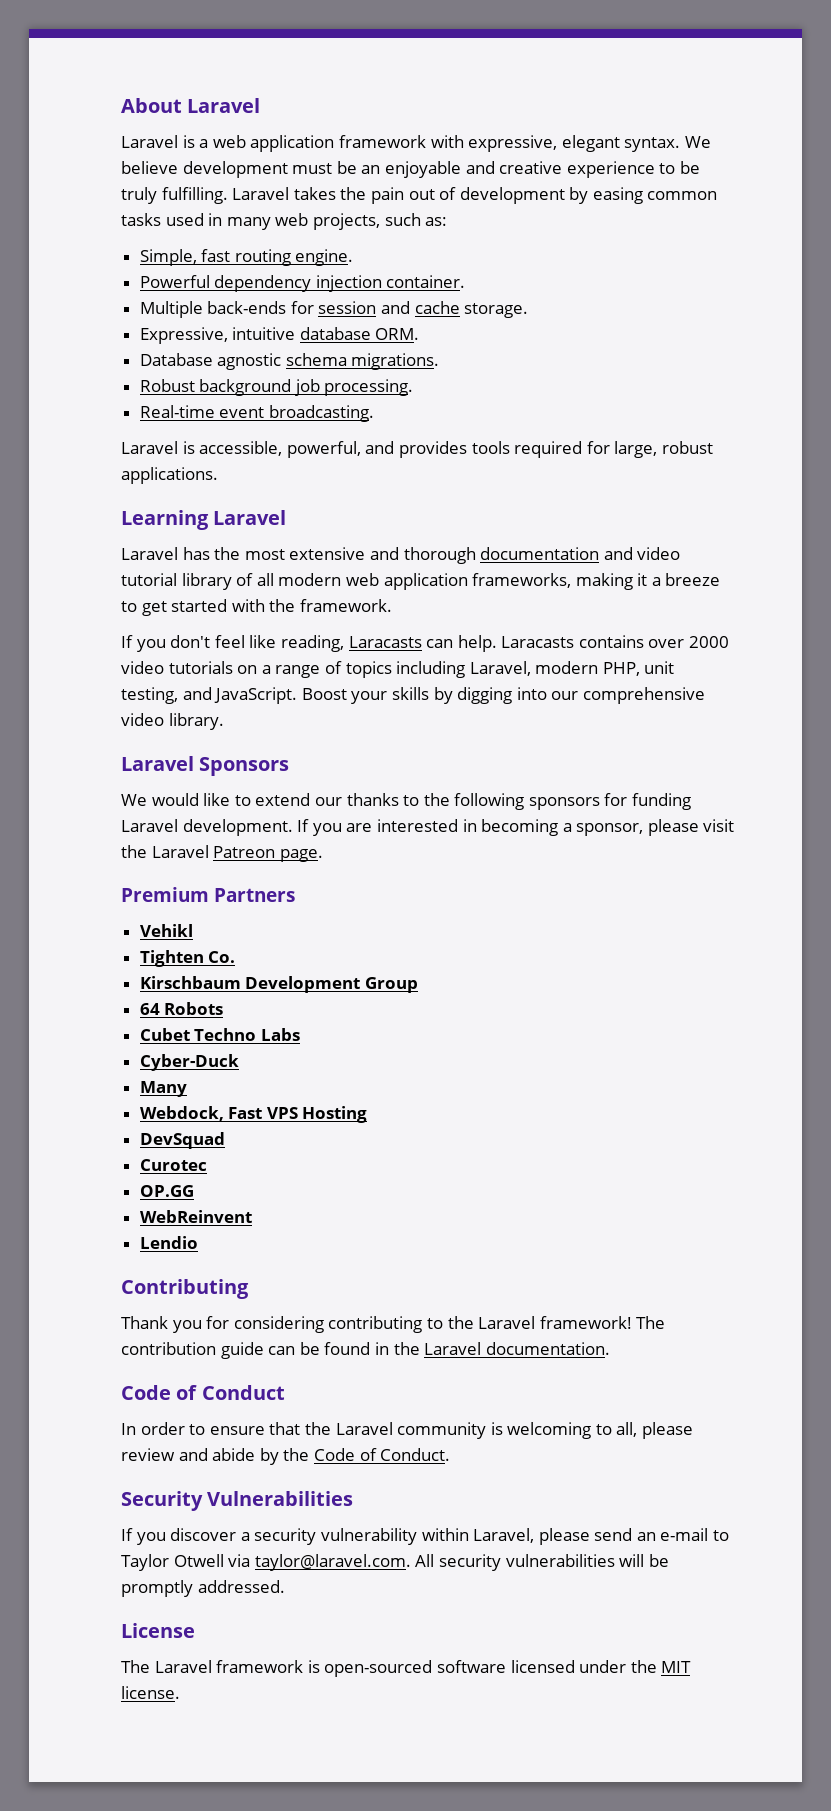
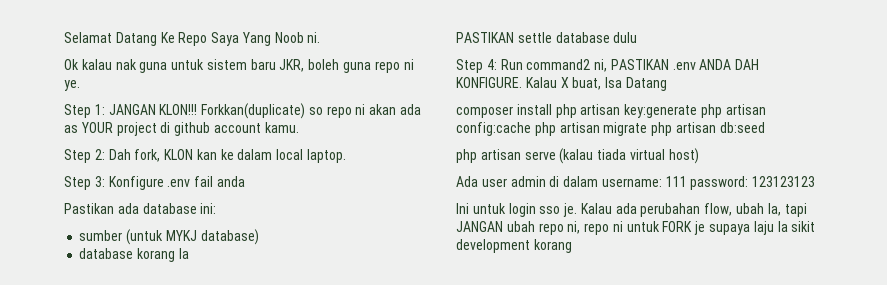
- About Laravel
- Laravel is a web application framework with expressive, elegant syntax. We believe development must be an enjoyable and creative experience to be truly fulfilling. Laravel takes the pain out of development by easing common tasks used in many web projects, such as:
- Simple, fast routing engine.
- Powerful dependency injection container.
- Multiple back-ends for session and cache storage.
- Expressive, intuitive database ORM.
- Database agnostic schema migrations.
- Robust background job processing.
- Real-time event broadcasting.
- Laravel is accessible, powerful, and provides tools required for large, robust applications.
- Learning Laravel
- Laravel has the most extensive and thorough documentation and video tutorial library of all modern web application frameworks, making it a breeze to get started with the framework.
- If you don't feel like reading, Laracasts can help. Laracasts contains over 2000 video tutorials on a range of topics including Laravel, modern PHP, unit testing, and JavaScript. Boost your skills by digging into our comprehensive video library.
- Laravel Sponsors
- We would like to extend our thanks to the following sponsors for funding Laravel development. If you are interested in becoming a sponsor, please visit the Laravel Patreon page.
- Premium Partners
- Vehikl
- Tighten Co.
- Kirschbaum Development Group
- 64 Robots
- Cubet Techno Labs
- Cyber-Duck
- Many
- Webdock, Fast VPS Hosting
- DevSquad
- Curotec
- OP.GG
- WebReinvent
- Lendio
- Contributing
- Thank you for considering contributing to the Laravel framework! The contribution guide can be found in the Laravel documentation.
- Code of Conduct
- In order to ensure that the Laravel community is welcoming to all, please review and abide by the Code of Conduct.
- Security Vulnerabilities
- If you discover a security vulnerability within Laravel, please send an e-mail to Taylor Otwell via taylor@laravel.com. All security vulnerabilities will be promptly addressed.
- License
- The Laravel framework is open-sourced software licensed under the MIT license.
+ Selamat Datang Ke Repo Saya Yang Noob ni.
+ Ok kalau nak guna untuk sistem baru JKR, boleh guna repo ni ye.
+ Step 1: JANGAN KLON!!! Forkkan(duplicate) so repo ni akan ada as YOUR project di github account kamu.
+ Step 2: Dah fork, KLON kan ke dalam local laptop.
+ Step 3: Konfigure .env fail anda
+ Pastikan ada database ini:
+ sumber (untuk MYKJ database)
+ database korang la
+ PASTIKAN settle database dulu
+ Step 4: Run command2 ni, PASTIKAN .env ANDA DAH KONFIGURE. Kalau X buat, Isa Datang
+ composer install php artisan key:generate php artisan config:cache php artisan migrate php artisan db:seed
+ php artisan serve (kalau tiada virtual host)
+ Ada user admin di dalam username: 111 password: 123123123
+ Ini untuk login sso je. Kalau ada perubahan flow, ubah la, tapi JANGAN ubah repo ni, repo ni untuk FORK je supaya laju la sikit development korang

